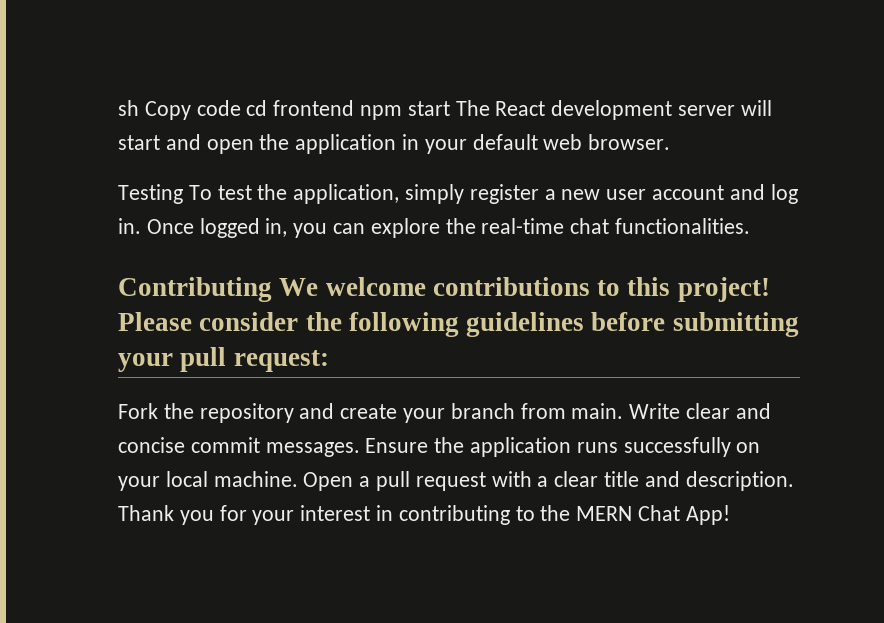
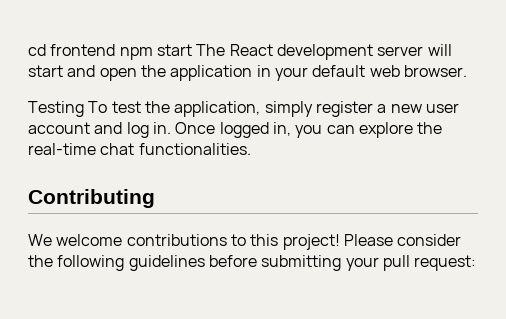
- sh Copy code cd frontend npm start The React development server will start and open the application in your default web browser.
+ cd frontend npm start The React development server will start and open the application in your default web browser.
- Contributing We welcome contributions to this project!
+ Contributing
+ We welcome contributions to this project!
- Fork the repository and create your branch from main. Write clear and concise commit messages. Ensure the application runs successfully on your local machine. Open a pull request with a clear title and description. Thank you for your interest in contributing to the MERN Chat App!

